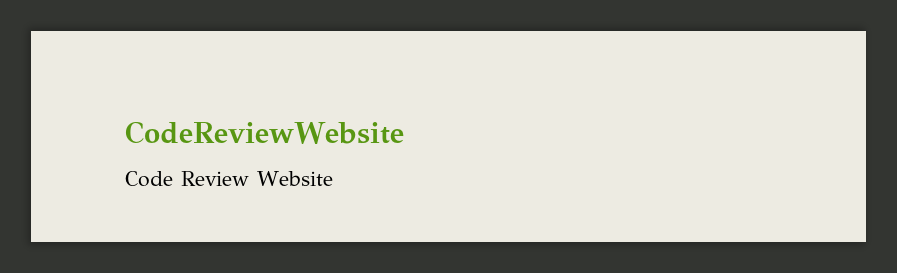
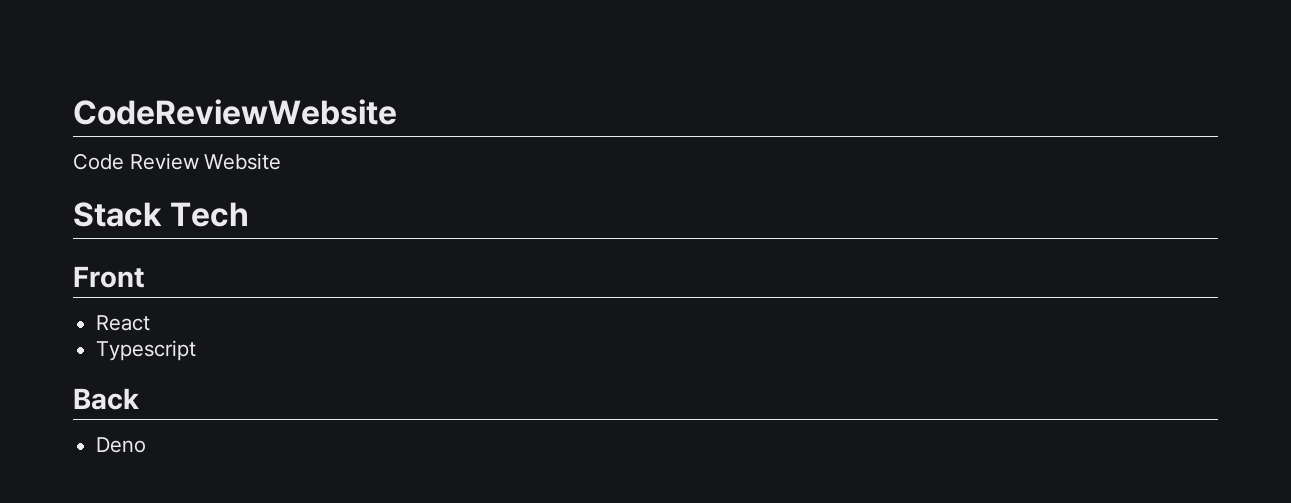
+ Stack Tech
+ Front
+ React
+ Typescript
+ Back
+ Deno

